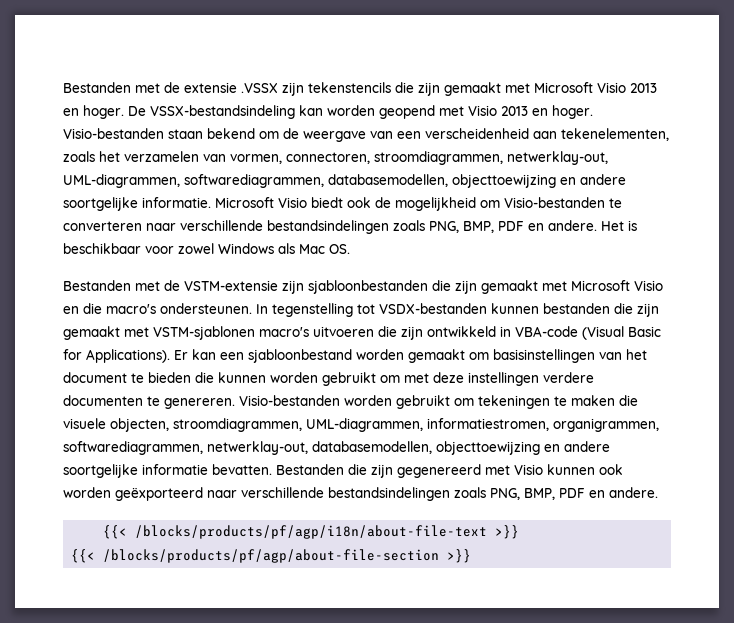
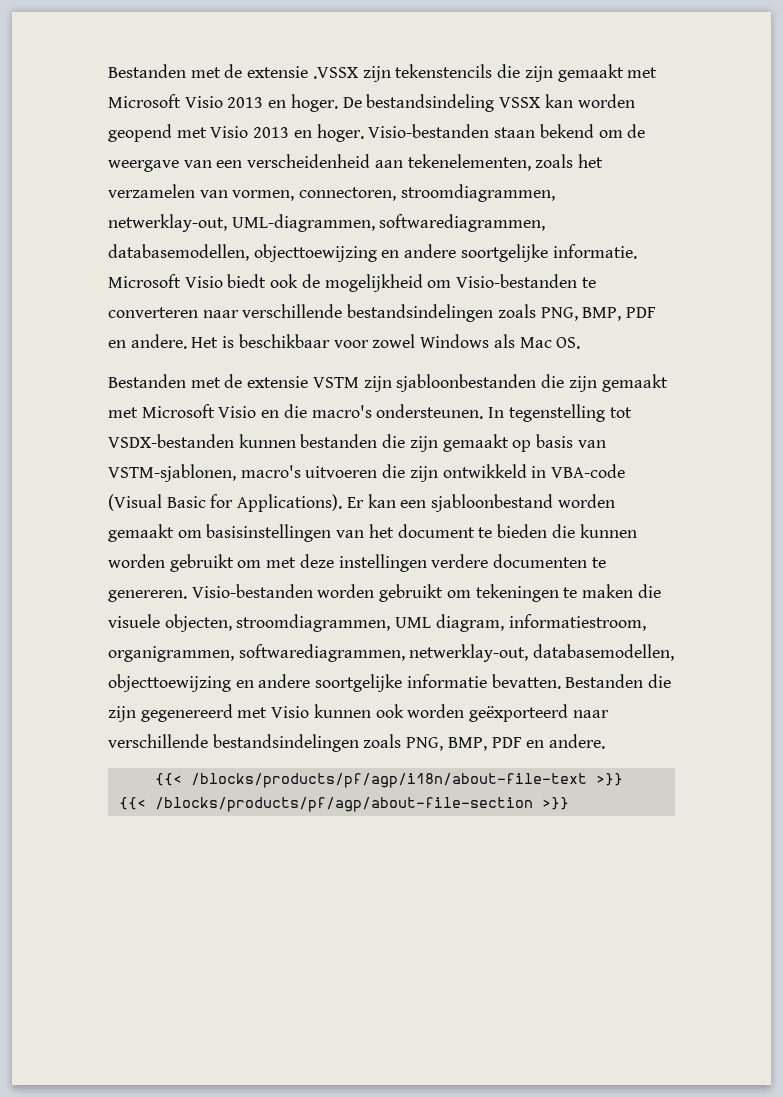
- De VSSX-bestandsindeling kan worden geopend met Visio 2013 en hoger.
+ De bestandsindeling VSSX kan worden geopend met Visio 2013 en hoger.
- Bestanden met de VSTM-extensie zijn sjabloonbestanden die zijn gemaakt met Microsoft Visio en die macro's ondersteunen.
+ Bestanden met de extensie VSTM zijn sjabloonbestanden die zijn gemaakt met Microsoft Visio en die macro's ondersteunen.
- In tegenstelling tot VSDX-bestanden kunnen bestanden die zijn gemaakt met VSTM-sjablonen macro's uitvoeren die zijn ontwikkeld in VBA-code (Visual Basic for Applications).
+ In tegenstelling tot VSDX-bestanden kunnen bestanden die zijn gemaakt op basis van VSTM-sjablonen, macro's uitvoeren die zijn ontwikkeld in VBA-code (Visual Basic for Applications).
- Visio-bestanden worden gebruikt om tekeningen te maken die visuele objecten, stroomdiagrammen, UML-diagrammen, informatiestromen, organigrammen, softwarediagrammen, netwerklay-out, databasemodellen, objecttoewijzing en andere soortgelijke informatie bevatten.
+ Visio-bestanden worden gebruikt om tekeningen te maken die visuele objecten, stroomdiagrammen, UML diagram, informatiestroom, organigrammen, softwarediagrammen, netwerklay-out, databasemodellen, objecttoewijzing en andere soortgelijke informatie bevatten.

